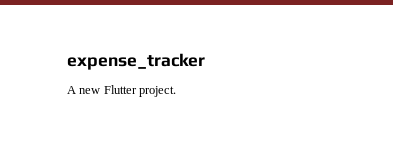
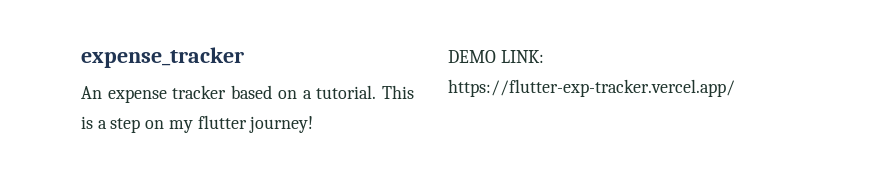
- A new Flutter project.
+ An expense tracker based on a tutorial. This is a step on my flutter journey!
+ DEMO LINK: https://flutter-exp-tracker.vercel.app/

